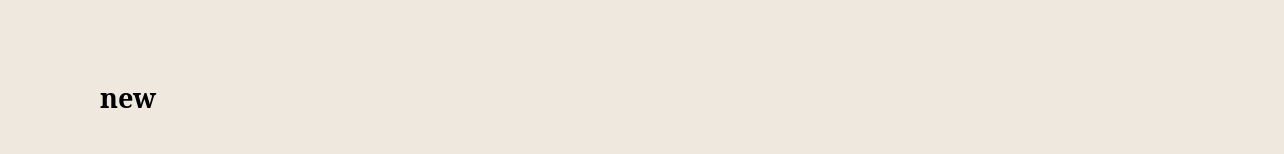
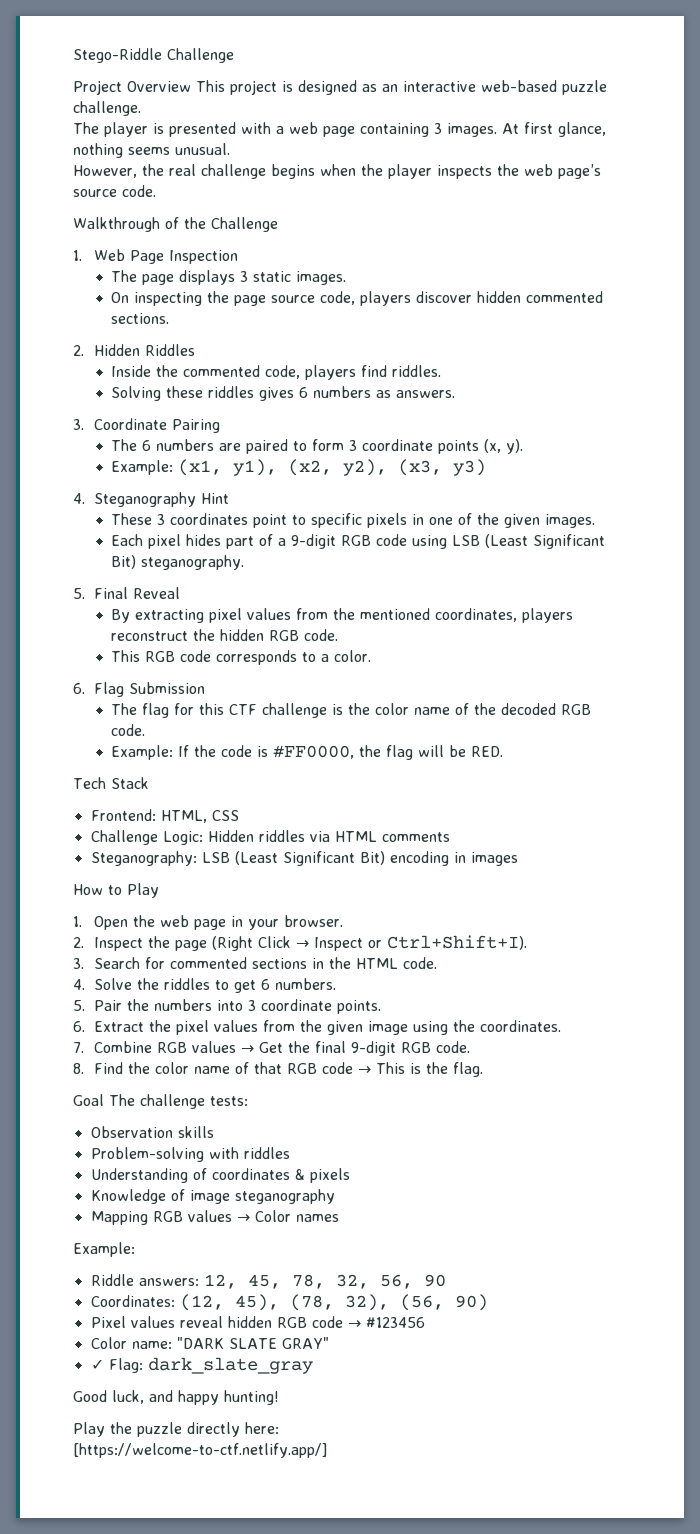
- new
+ Stego-Riddle Challenge
+ Project Overview This project is designed as an interactive web-based puzzle challenge.
+ The player is presented with a web page containing 3 images. At first glance, nothing seems unusual.
+ However, the real challenge begins when the player inspects the web page’s source code.
+ Walkthrough of the Challenge
+ 1. Web Page Inspection
+ The page displays 3 static images.
+ On inspecting the page source code, players discover hidden commented sections.
+ 2. Hidden Riddles
+ Inside the commented code, players find riddles.
+ Solving these riddles gives 6 numbers as answers.
+ 3. Coordinate Pairing
+ The 6 numbers are paired to form 3 coordinate points (x, y).
+ Example: (x1, y1), (x2, y2), (x3, y3)
+ 4. Steganography Hint
+ These 3 coordinates point to specific pixels in one of the given images.
+ Each pixel hides part of a 9-digit RGB code using LSB (Least Significant Bit) steganography.
+ 5. Final Reveal
+ By extracting pixel values from the mentioned coordinates, players reconstruct the hidden RGB code.
+ This RGB code corresponds to a color.
+ 6. Flag Submission
+ The flag for this CTF challenge is the color name of the decoded RGB code.
+ Example: If the code is #FF0000, the flag will be RED.
+ Tech Stack
+ Frontend: HTML, CSS
+ Challenge Logic: Hidden riddles via HTML comments
+ Steganography: LSB (Least Significant Bit) encoding in images
+ How to Play
+ 1. Open the web page in your browser.
+ 2. Inspect the page (Right Click → Inspect or Ctrl+Shift+I).
+ 3. Search for commented sections in the HTML code.
+ 4. Solve the riddles to get 6 numbers.
+ 5. Pair the numbers into 3 coordinate points.
+ 6. Extract the pixel values from the given image using the coordinates.
+ 7. Combine RGB values → Get the final 9-digit RGB code.
+ 8. Find the color name of that RGB code → This is the flag.
+ Goal The challenge tests:
+ Observation skills
+ Problem-solving with riddles
+ Understanding of coordinates & pixels
+ Knowledge of image steganography
+ Mapping RGB values → Color names
+ Example:
+ Riddle answers: 12, 45, 78, 32, 56, 90
+ Coordinates: (12, 45), (78, 32), (56, 90)
+ Pixel values reveal hidden RGB code → #123456
+ Color name: "DARK SLATE GRAY"
+ ✓ Flag: dark_slate_gray
+ Good luck, and happy hunting!
+ Play the puzzle directly here:
+ [https://welcome-to-ctf.netlify.app/]

